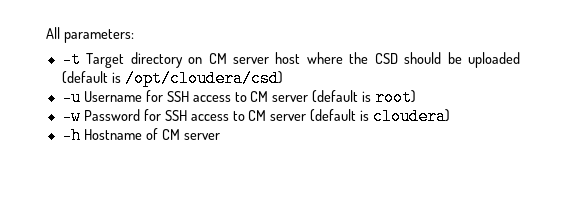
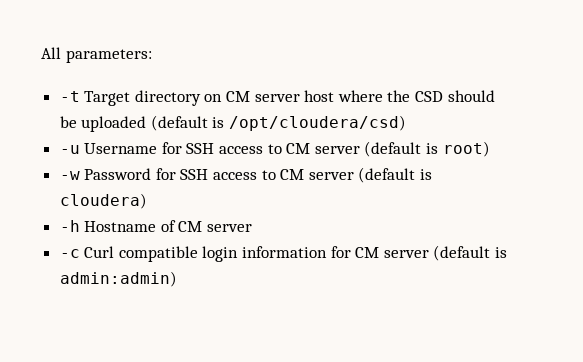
+ -c Curl compatible login information for CM server (default is admin:admin)

